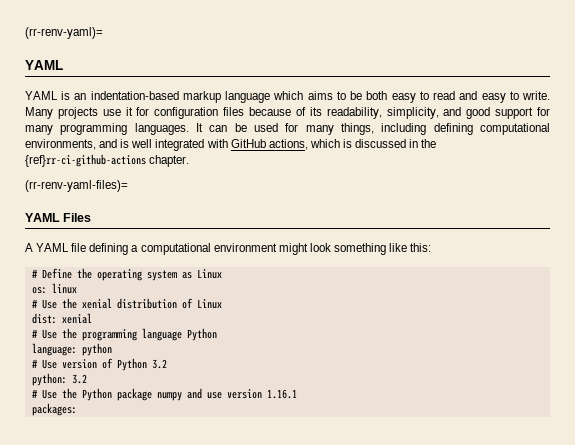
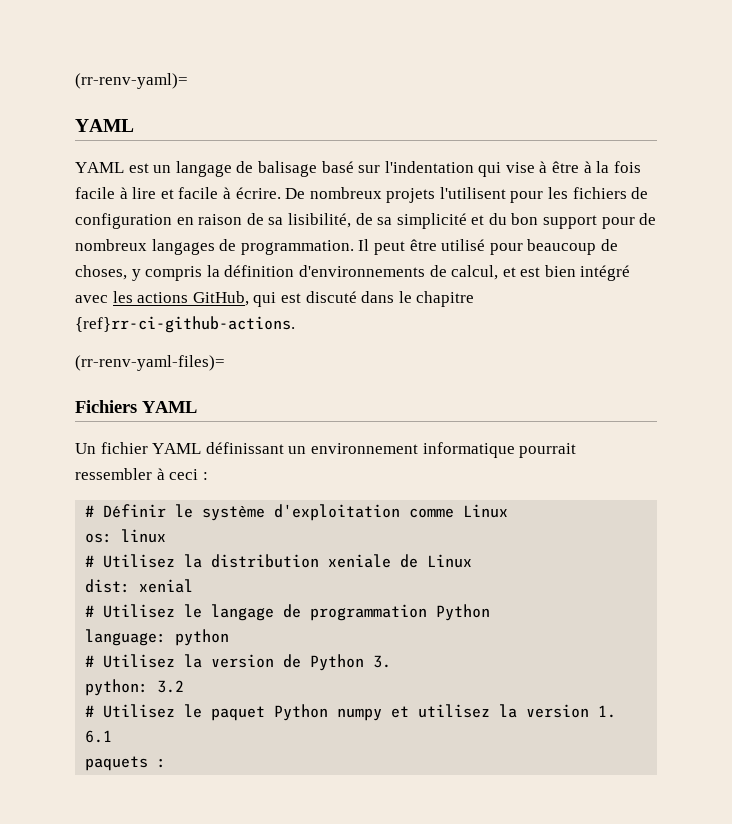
- YAML is an indentation-based markup language which aims to be both easy to read and easy to write. Many projects use it for configuration files because of its readability, simplicity, and good support for many programming languages. It can be used for many things, including defining computational environments, and is well integrated with GitHub actions, which is discussed in the {ref}rr-ci-github-actions chapter.
+ YAML est un langage de balisage basé sur l'indentation qui vise à être à la fois facile à lire et facile à écrire. De nombreux projets l'utilisent pour les fichiers de configuration en raison de sa lisibilité, de sa simplicité et du bon support pour de nombreux langages de programmation. Il peut être utilisé pour beaucoup de choses, y compris la définition d'environnements de calcul, et est bien intégré avec les actions GitHub, qui est discuté dans le chapitre {ref}rr-ci-github-actions.
- YAML Files
- A YAML file defining a computational environment might look something like this:
- # Define the operating system as Linux
+ Fichiers YAML
+ Un fichier YAML définissant un environnement informatique pourrait ressembler à ceci :
+ # Définir le système d'exploitation comme Linux
- # Use the xenial distribution of Linux
+ # Utilisez la distribution xeniale de Linux
- # Use the programming language Python
+ # Utilisez le langage de programmation Python
- # Use version of Python 3.2
+ # Utilisez la version de Python 3.
  python: 3.2
- # Use the Python package numpy and use version 1.16.1
- packages:
+ # Utilisez le paquet Python numpy et utilisez la version 1. 6.1
+ paquets :

